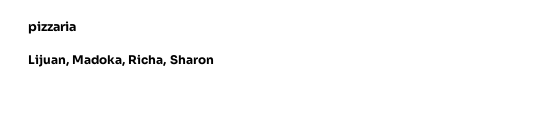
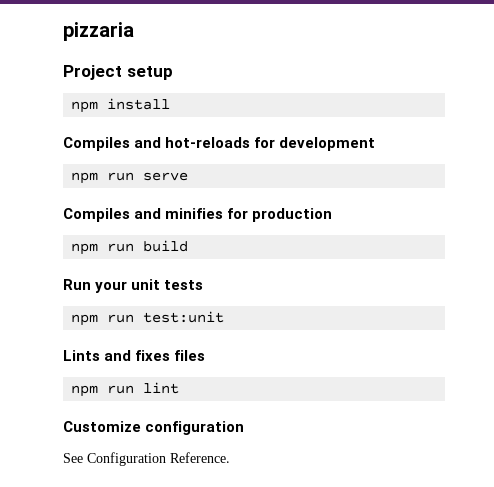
- Lijuan, Madoka, Richa, Sharon
+ Project setup
+ npm install
+ Compiles and hot-reloads for development
+ npm run serve
+ Compiles and minifies for production
+ npm run build
+ Run your unit tests
+ npm run test:unit
+ Lints and fixes files
+ npm run lint
+ Customize configuration
+ See Configuration Reference.

